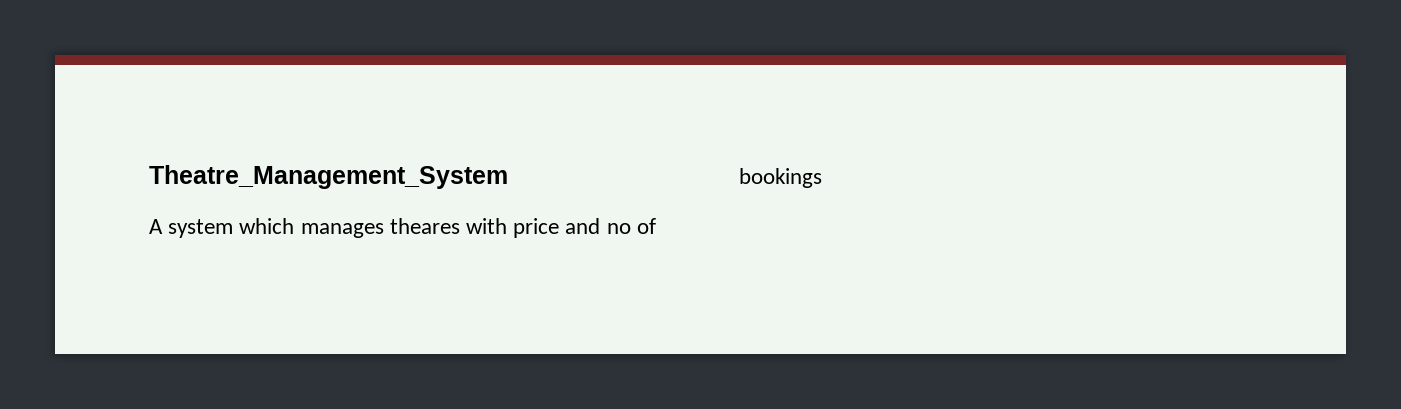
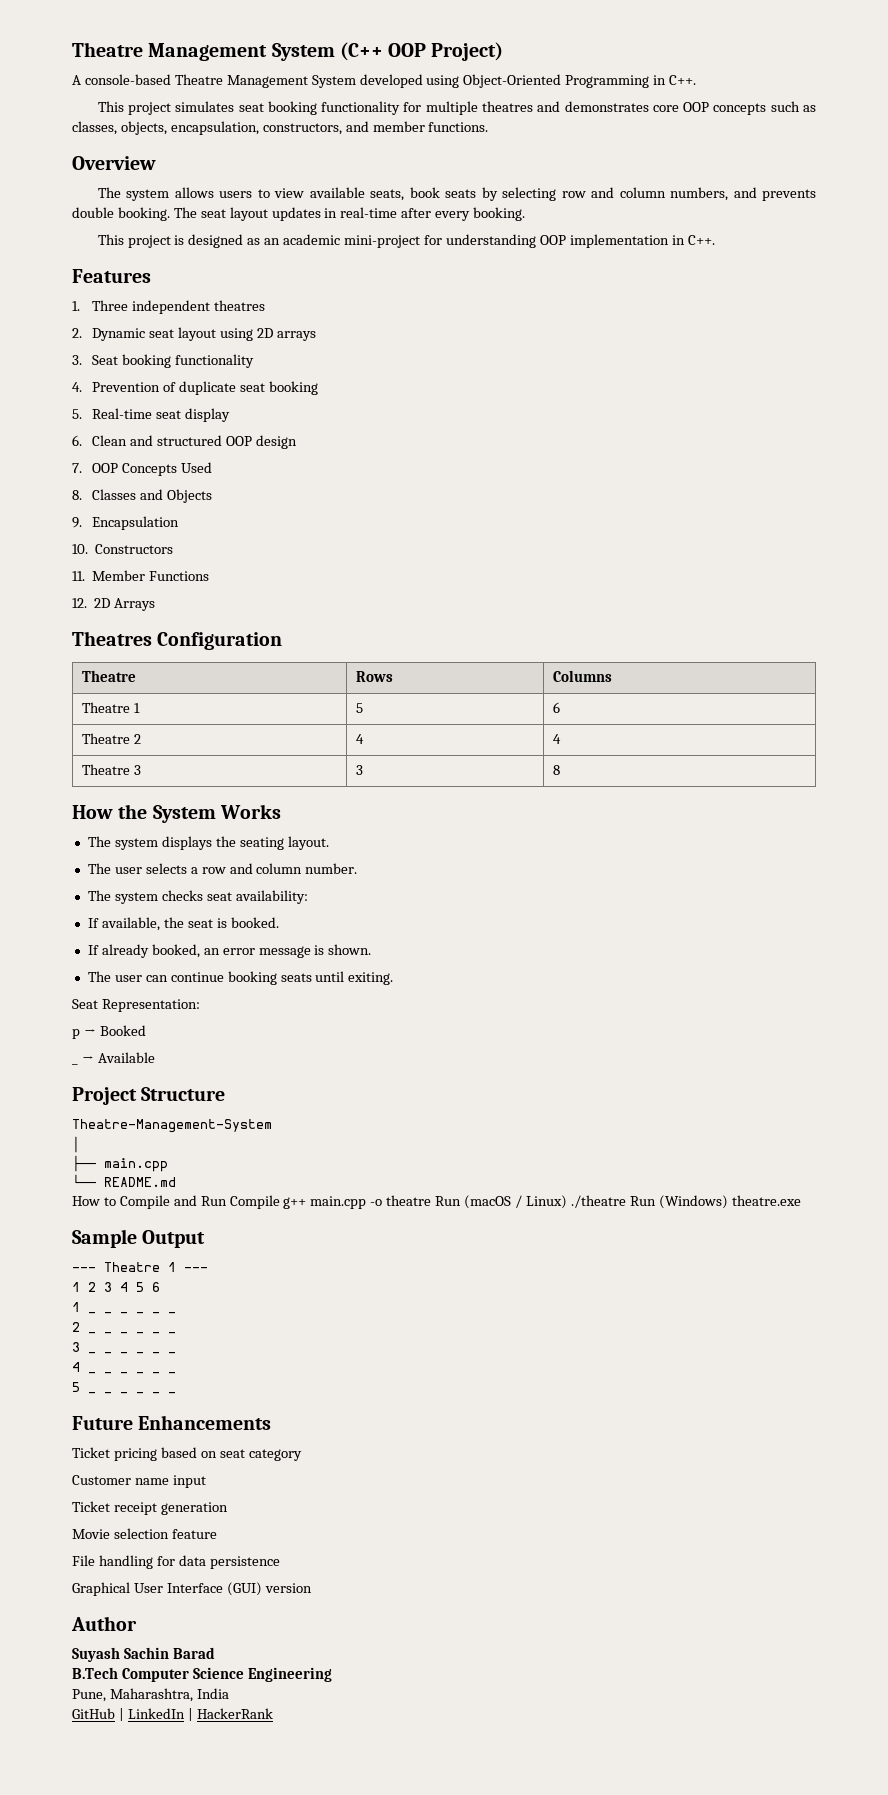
- Theatre_Management_System
- A system which manages theares with price and no of bookings
+ Theatre Management System (C++ OOP Project)
+ A console-based Theatre Management System developed using Object-Oriented Programming in C++.
+ This project simulates seat booking functionality for multiple theatres and demonstrates core OOP concepts such as classes, objects, encapsulation, constructors, and member functions.
+ Overview
+ The system allows users to view available seats, book seats by selecting row and column numbers, and prevents double booking. The seat layout updates in real-time after every booking.
+ This project is designed as an academic mini-project for understanding OOP implementation in C++.
+ Features
+ 1. Three independent theatres
+ 2. Dynamic seat layout using 2D arrays
+ 3. Seat booking functionality
+ 4. Prevention of duplicate seat booking
+ 5. Real-time seat display
+ 6. Clean and structured OOP design
+ 7. OOP Concepts Used
+ 8. Classes and Objects
+ 9. Encapsulation
+ 10. Constructors
+ 11. Member Functions
+ 12. 2D Arrays
+ Theatres Configuration
+ Theatre | Rows | Columns
+ Theatre 1 | 5 | 6
+ Theatre 2 | 4 | 4
+ Theatre 3 | 3 | 8
+ How the System Works
+ The system displays the seating layout.
+ The user selects a row and column number.
+ The system checks seat availability:
+ If available, the seat is booked.
+ If already booked, an error message is shown.
+ The user can continue booking seats until exiting.
+ Seat Representation:
+ p → Booked
+ _ → Available
+ Project Structure
+ Theatre-Management-System
+ │
+ ├── main.cpp
+ └── README.md
+ How to Compile and Run Compile g++ main.cpp -o theatre Run (macOS / Linux) ./theatre Run (Windows) theatre.exe
+ Sample Output
+ --- Theatre 1 ---
+ 1 2 3 4 5 6
+ 1 _ _ _ _ _ _
+ 2 _ _ _ _ _ _
+ 3 _ _ _ _ _ _
+ 4 _ _ _ _ _ _
+ 5 _ _ _ _ _ _
+ Future Enhancements
+ Ticket pricing based on seat category
+ Customer name input
+ Ticket receipt generation
+ Movie selection feature
+ File handling for data persistence
+ Graphical User Interface (GUI) version
+ Author
+ Suyash Sachin Barad
+ B.Tech Computer Science Engineering
+ Pune, Maharashtra, India
+ GitHub | LinkedIn | HackerRank

